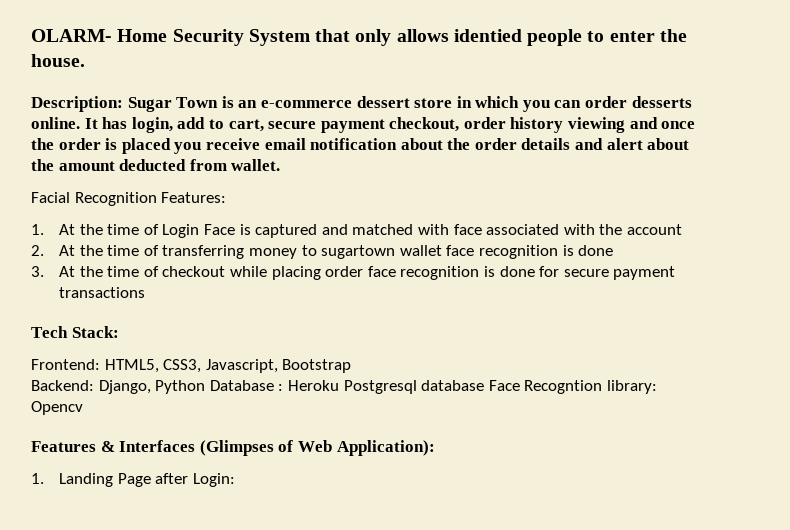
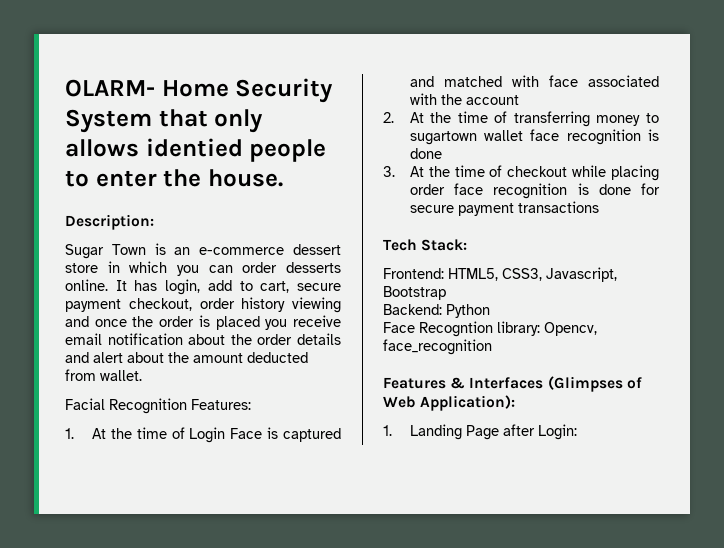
- Description: Sugar Town is an e-commerce dessert store in which you can order desserts online.
+ Description:
+ Sugar Town is an e-commerce dessert store in which you can order desserts online.
- Backend: Django, Python Database : Heroku Postgresql database Face Recogntion library: Opencv
+ Backend: Python
+ Face Recogntion library: Opencv, face_recognition

